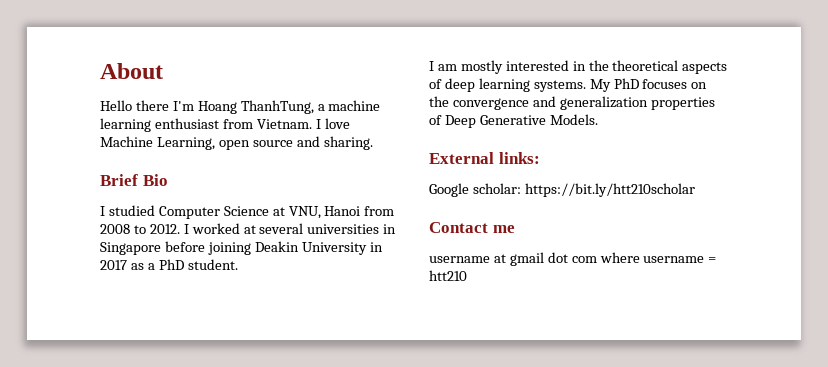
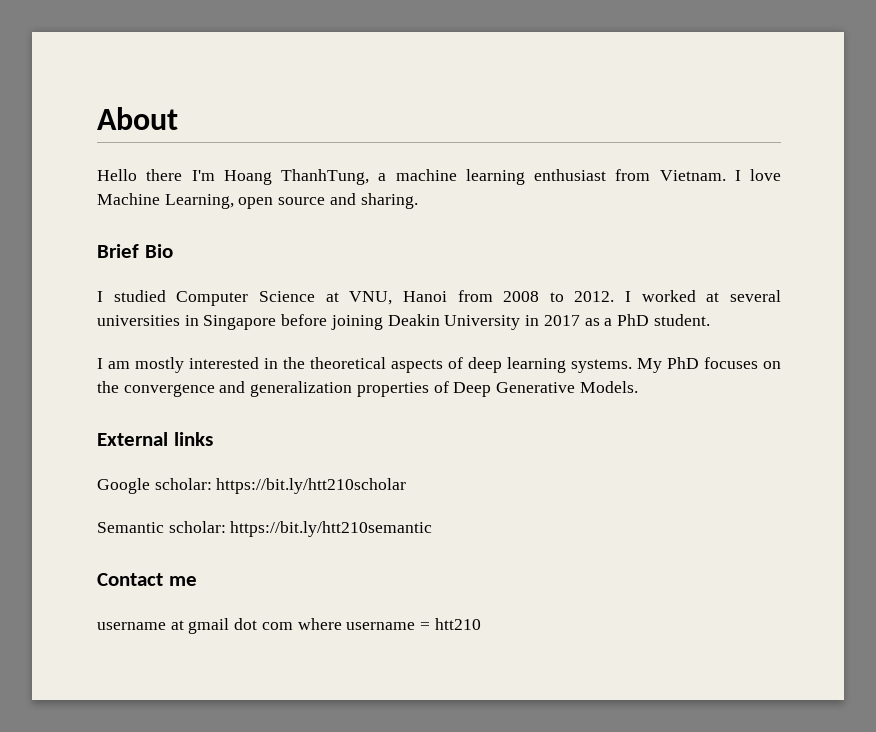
- External links:
+ External links
+ Semantic scholar: https://bit.ly/htt210semantic

